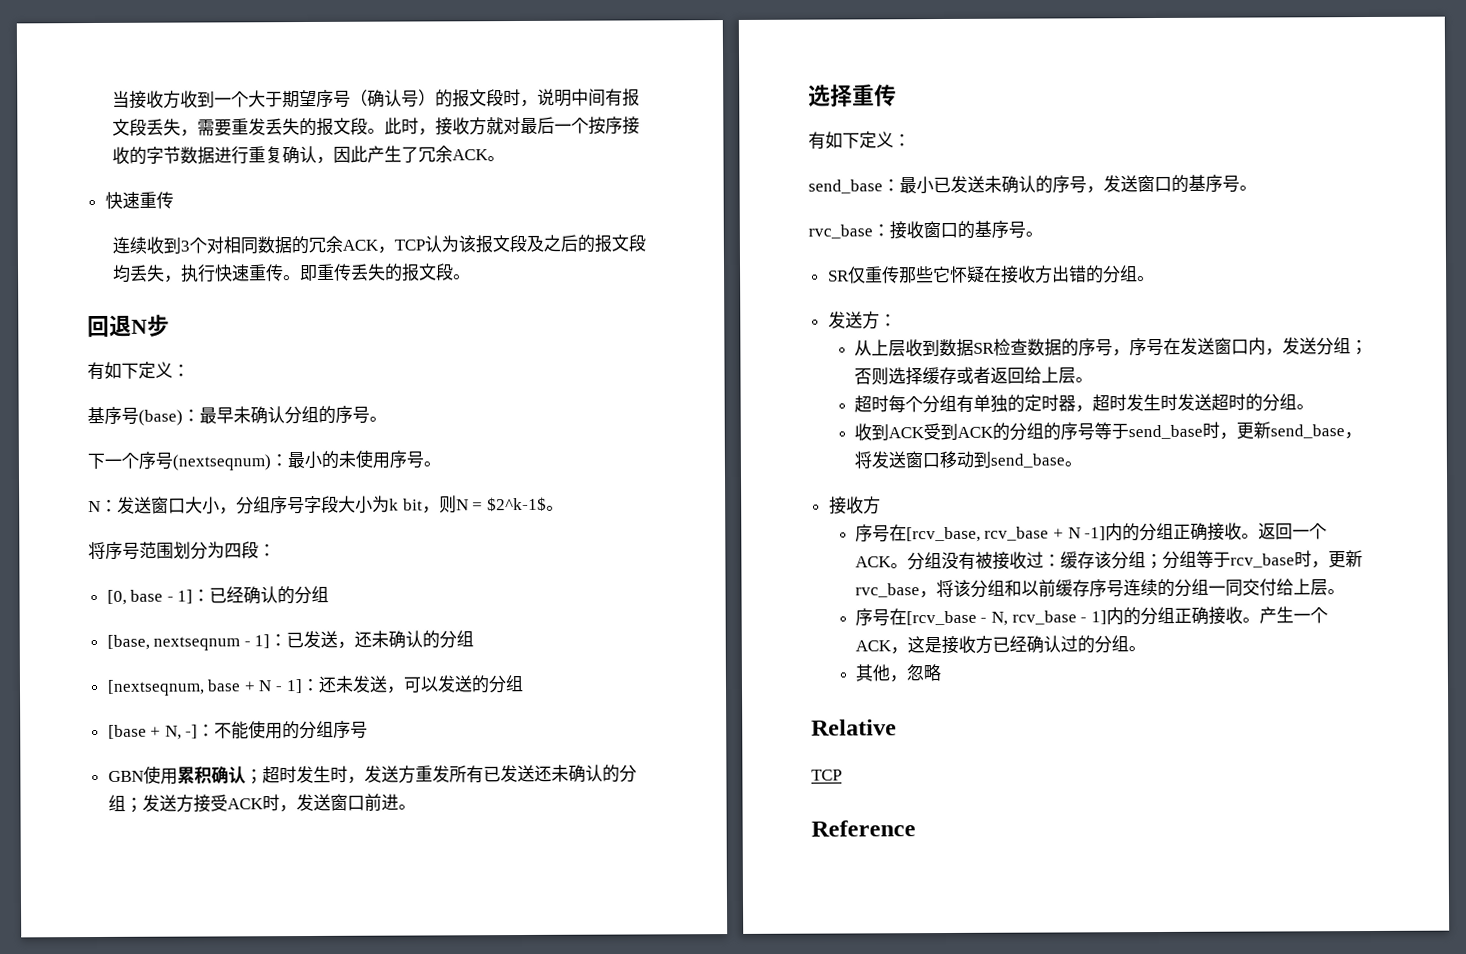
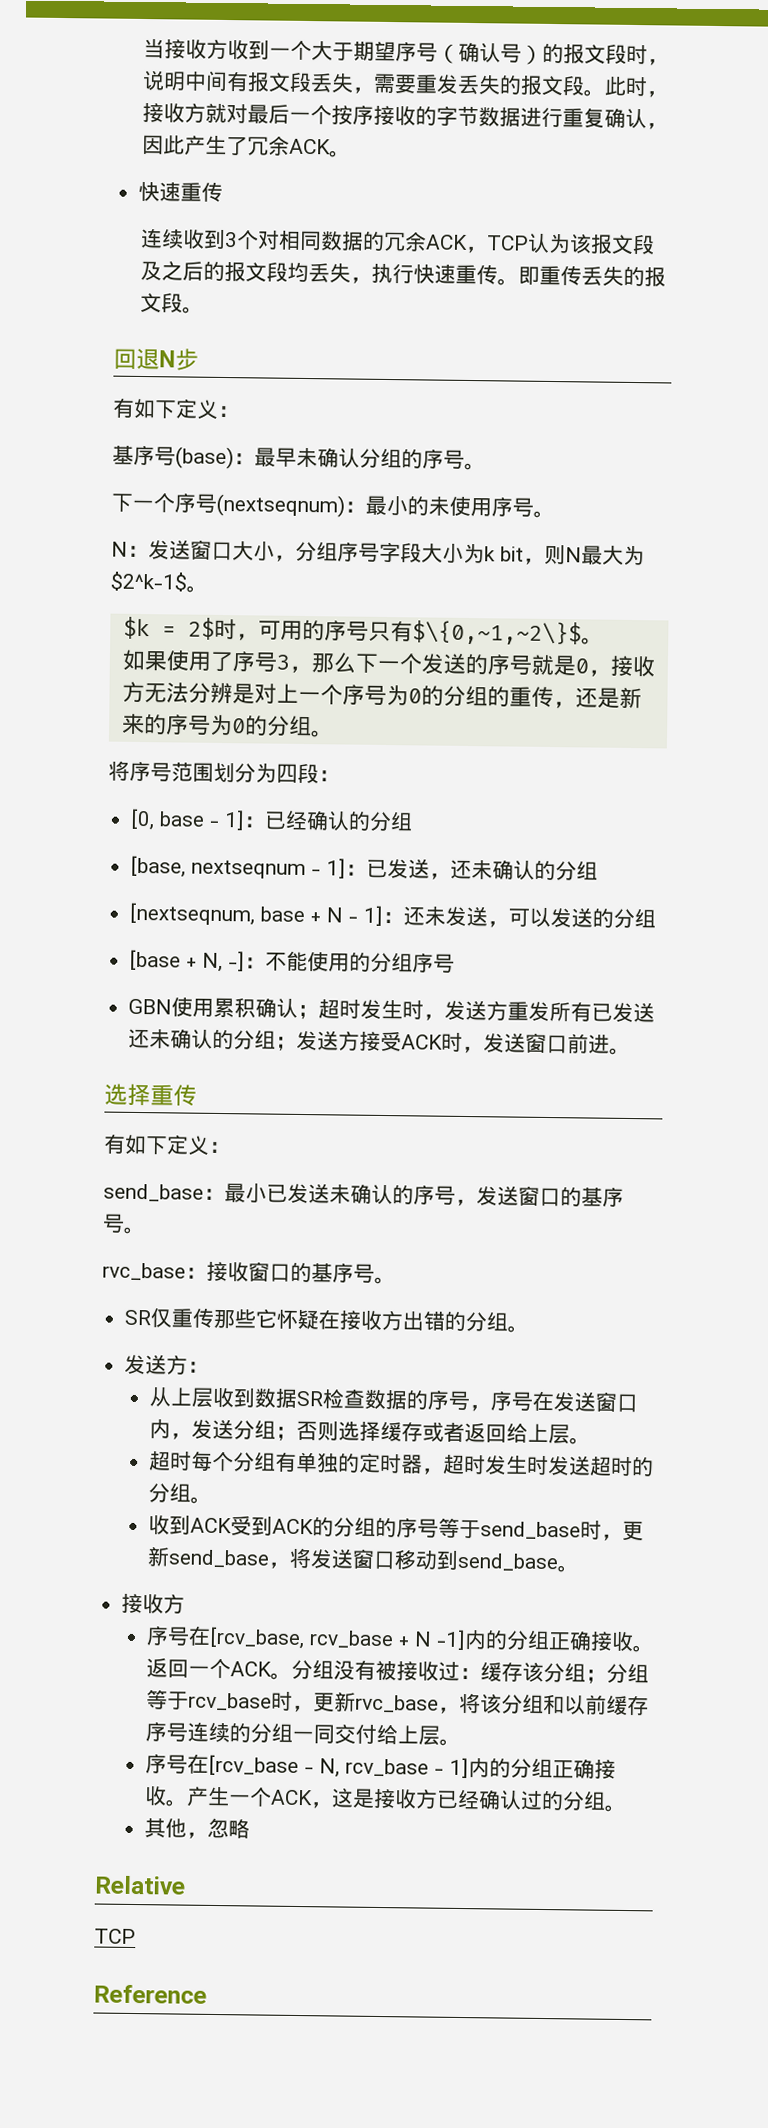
- N：发送窗口大小，分组序号字段大小为k bit，则N = $2^k-1$。
+ N：发送窗口大小，分组序号字段大小为k bit，则N最大为$2^k-1$。
+ $k = 2$时，可用的序号只有$\{0,~1,~2\}$。
+ 如果使用了序号3，那么下一个发送的序号就是0，接收方无法分辨是对上一个序号为0的分组的重传，还是新来的序号为0的分组。

